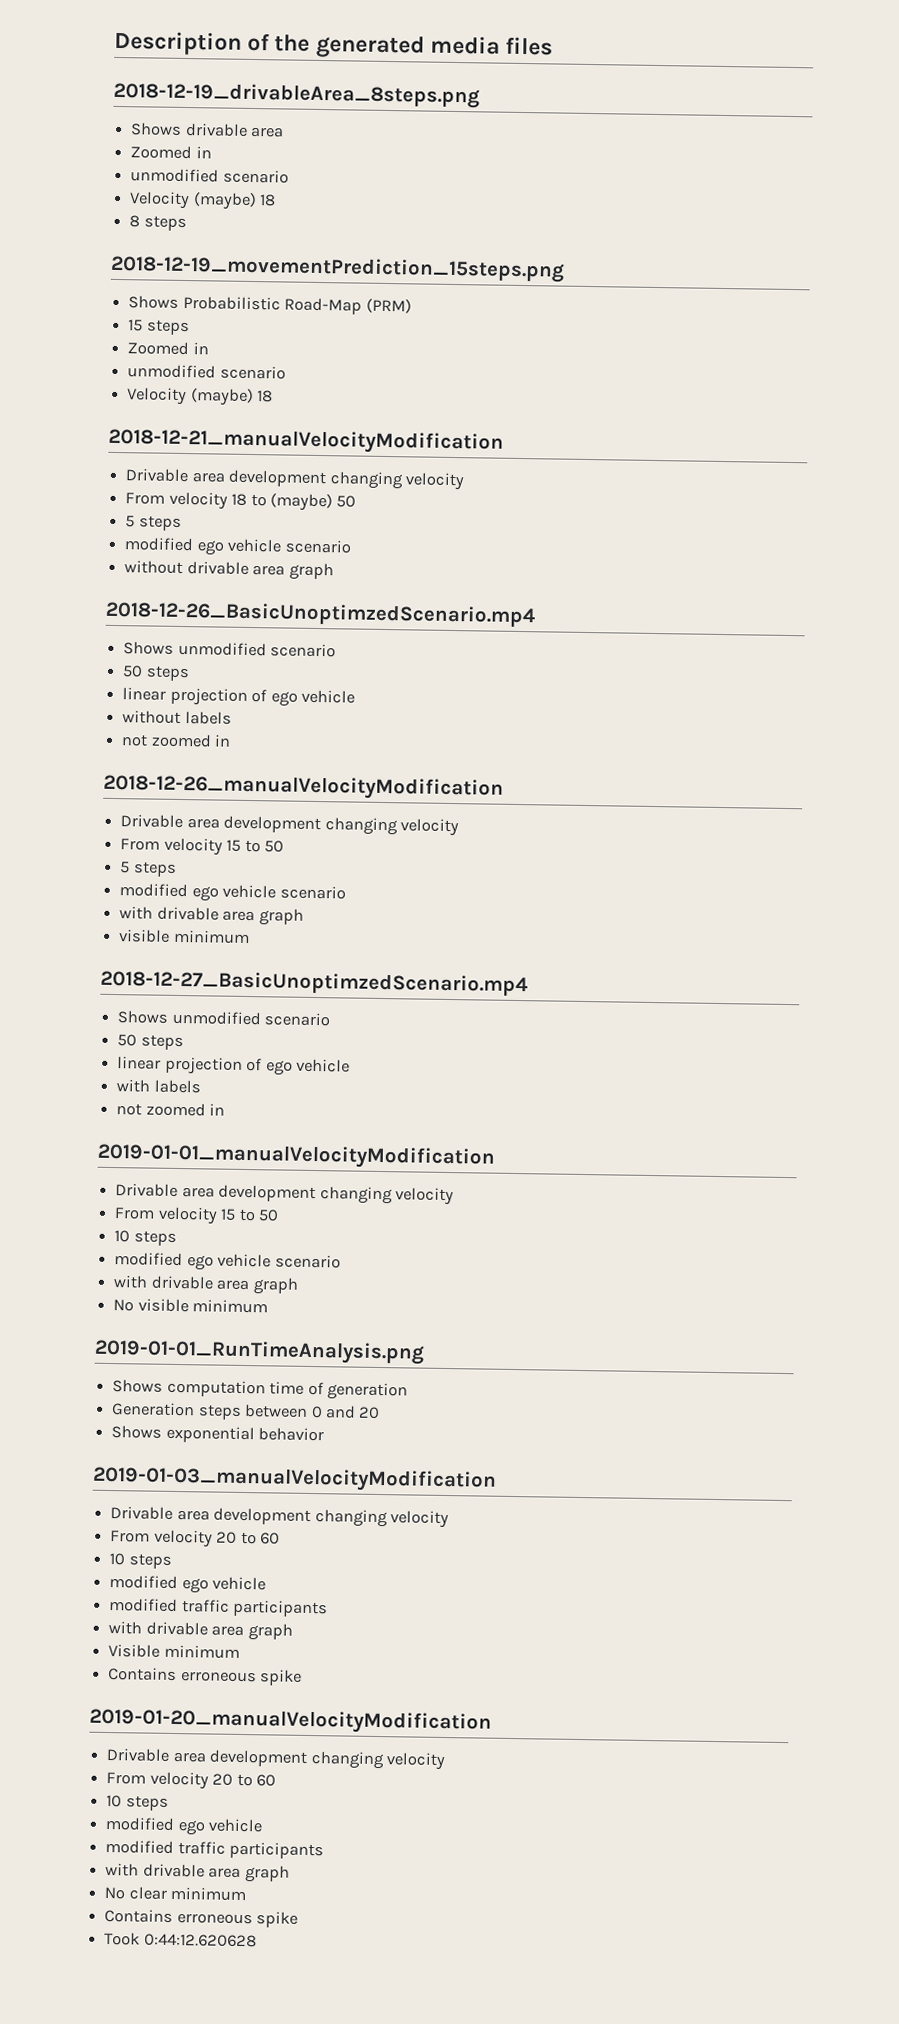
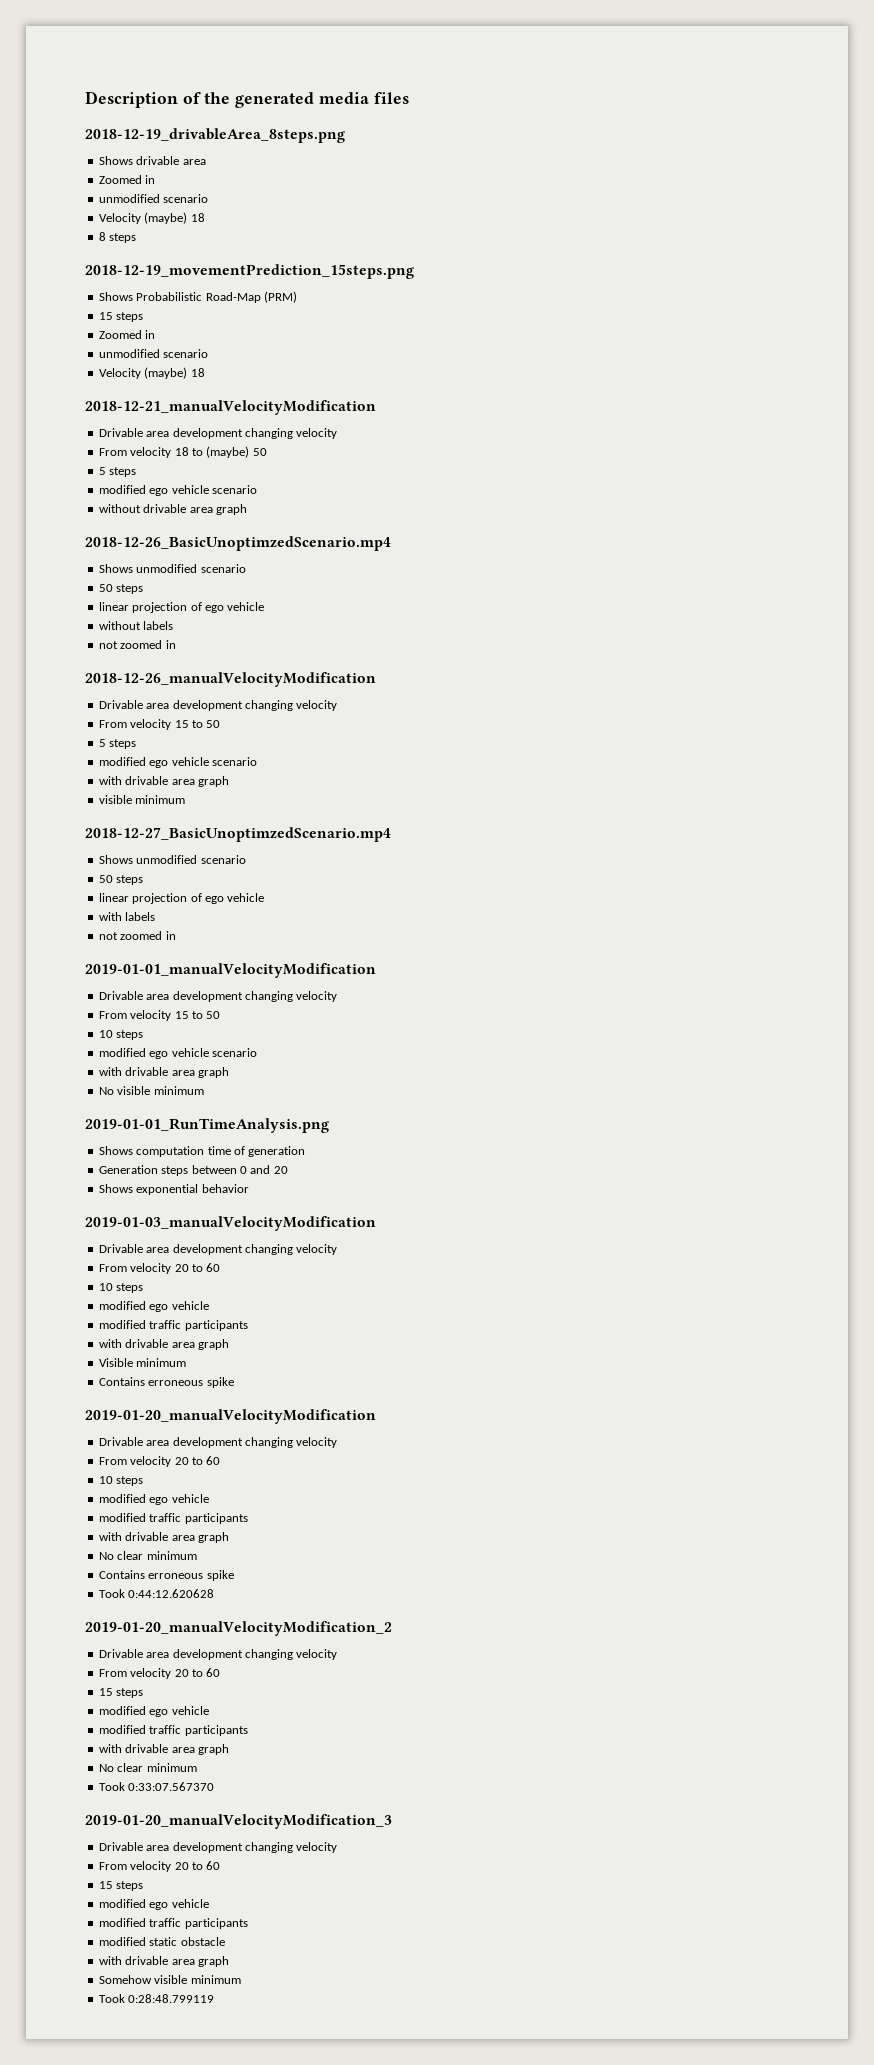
+ 2019-01-20_manualVelocityModification_2
+ Drivable area development changing velocity
+ From velocity 20 to 60
+ 15 steps
+ modified ego vehicle
+ modified traffic participants
+ with drivable area graph
+ No clear minimum
+ Took 0:33:07.567370
+ 2019-01-20_manualVelocityModification_3
+ Drivable area development changing velocity
+ From velocity 20 to 60
+ 15 steps
+ modified ego vehicle
+ modified traffic participants
+ modified static obstacle
+ with drivable area graph
+ Somehow visible minimum
+ Took 0:28:48.799119

